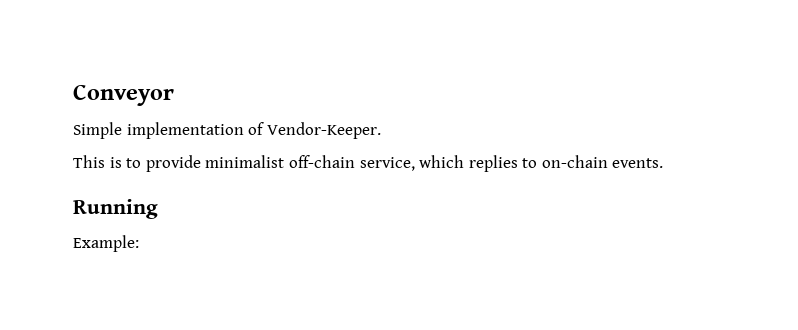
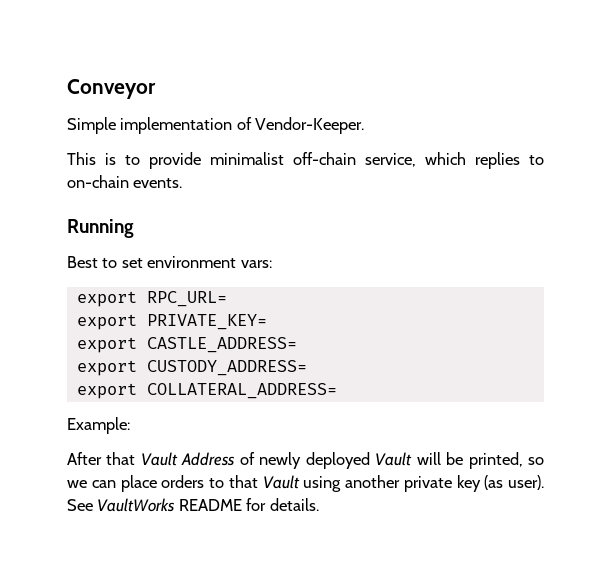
+ Best to set environment vars:
+ export RPC_URL=
+ export PRIVATE_KEY=
+ export CASTLE_ADDRESS=
+ export CUSTODY_ADDRESS=
+ export COLLATERAL_ADDRESS=
  Example:
+ After that Vault Address of newly deployed Vault will be printed, so we can place orders to that Vault using another private key (as user). See VaultWorks README for details.

